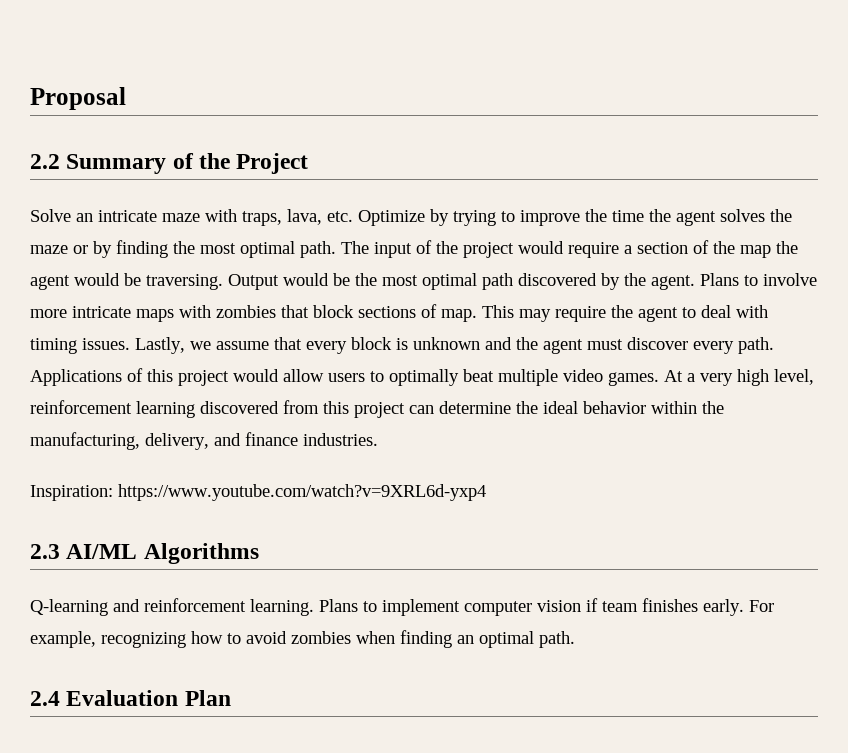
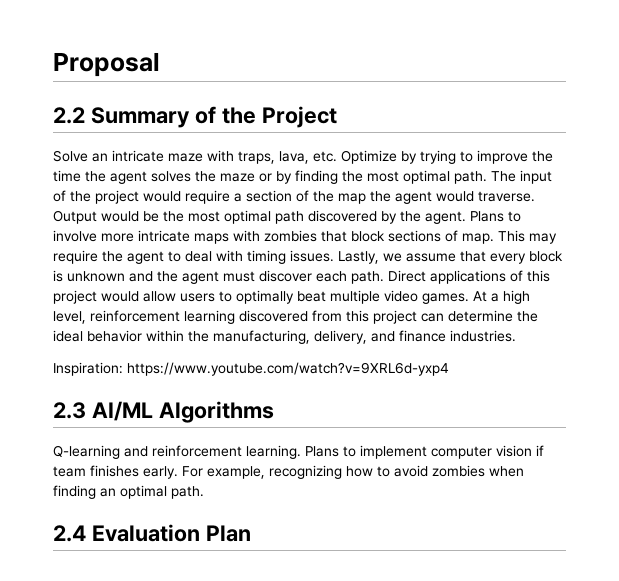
- The input of the project would require a section of the map the agent would be traversing.
+ The input of the project would require a section of the map the agent would traverse.
- Lastly, we assume that every block is unknown and the agent must discover every path. Applications of this project would allow users to optimally beat multiple video games.
+ Lastly, we assume that every block is unknown and the agent must discover each path. Direct applications of this project would allow users to optimally beat multiple video games.
- At a very high level, reinforcement learning discovered from this project can determine the ideal behavior within the manufacturing, delivery, and finance industries.
+ At a high level, reinforcement learning discovered from this project can determine the ideal behavior within the manufacturing, delivery, and finance industries.

